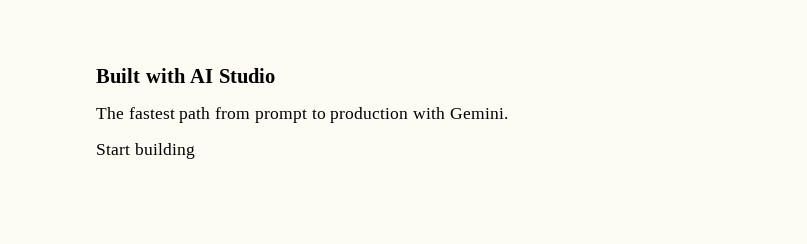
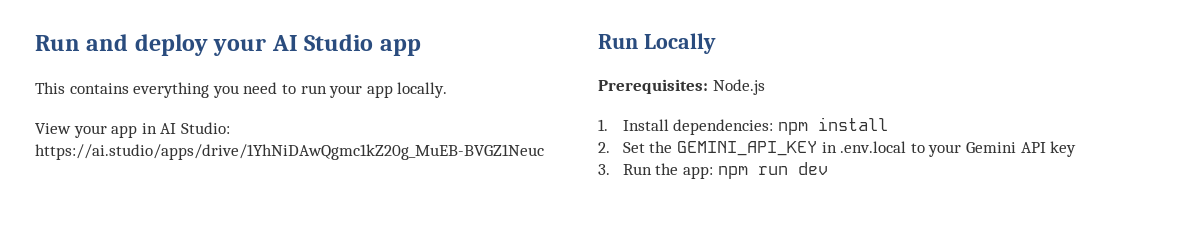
- Built with AI Studio
- The fastest path from prompt to production with Gemini.
- Start building
+ Run and deploy your AI Studio app
+ This contains everything you need to run your app locally.
+ View your app in AI Studio: https://ai.studio/apps/drive/1YhNiDAwQgmc1kZ20g_MuEB-BVGZ1Neuc
+ Run Locally
+ Prerequisites: Node.js
+ 1. Install dependencies: npm install
+ 2. Set the GEMINI_API_KEY in .env.local to your Gemini API key
+ 3. Run the app: npm run dev

